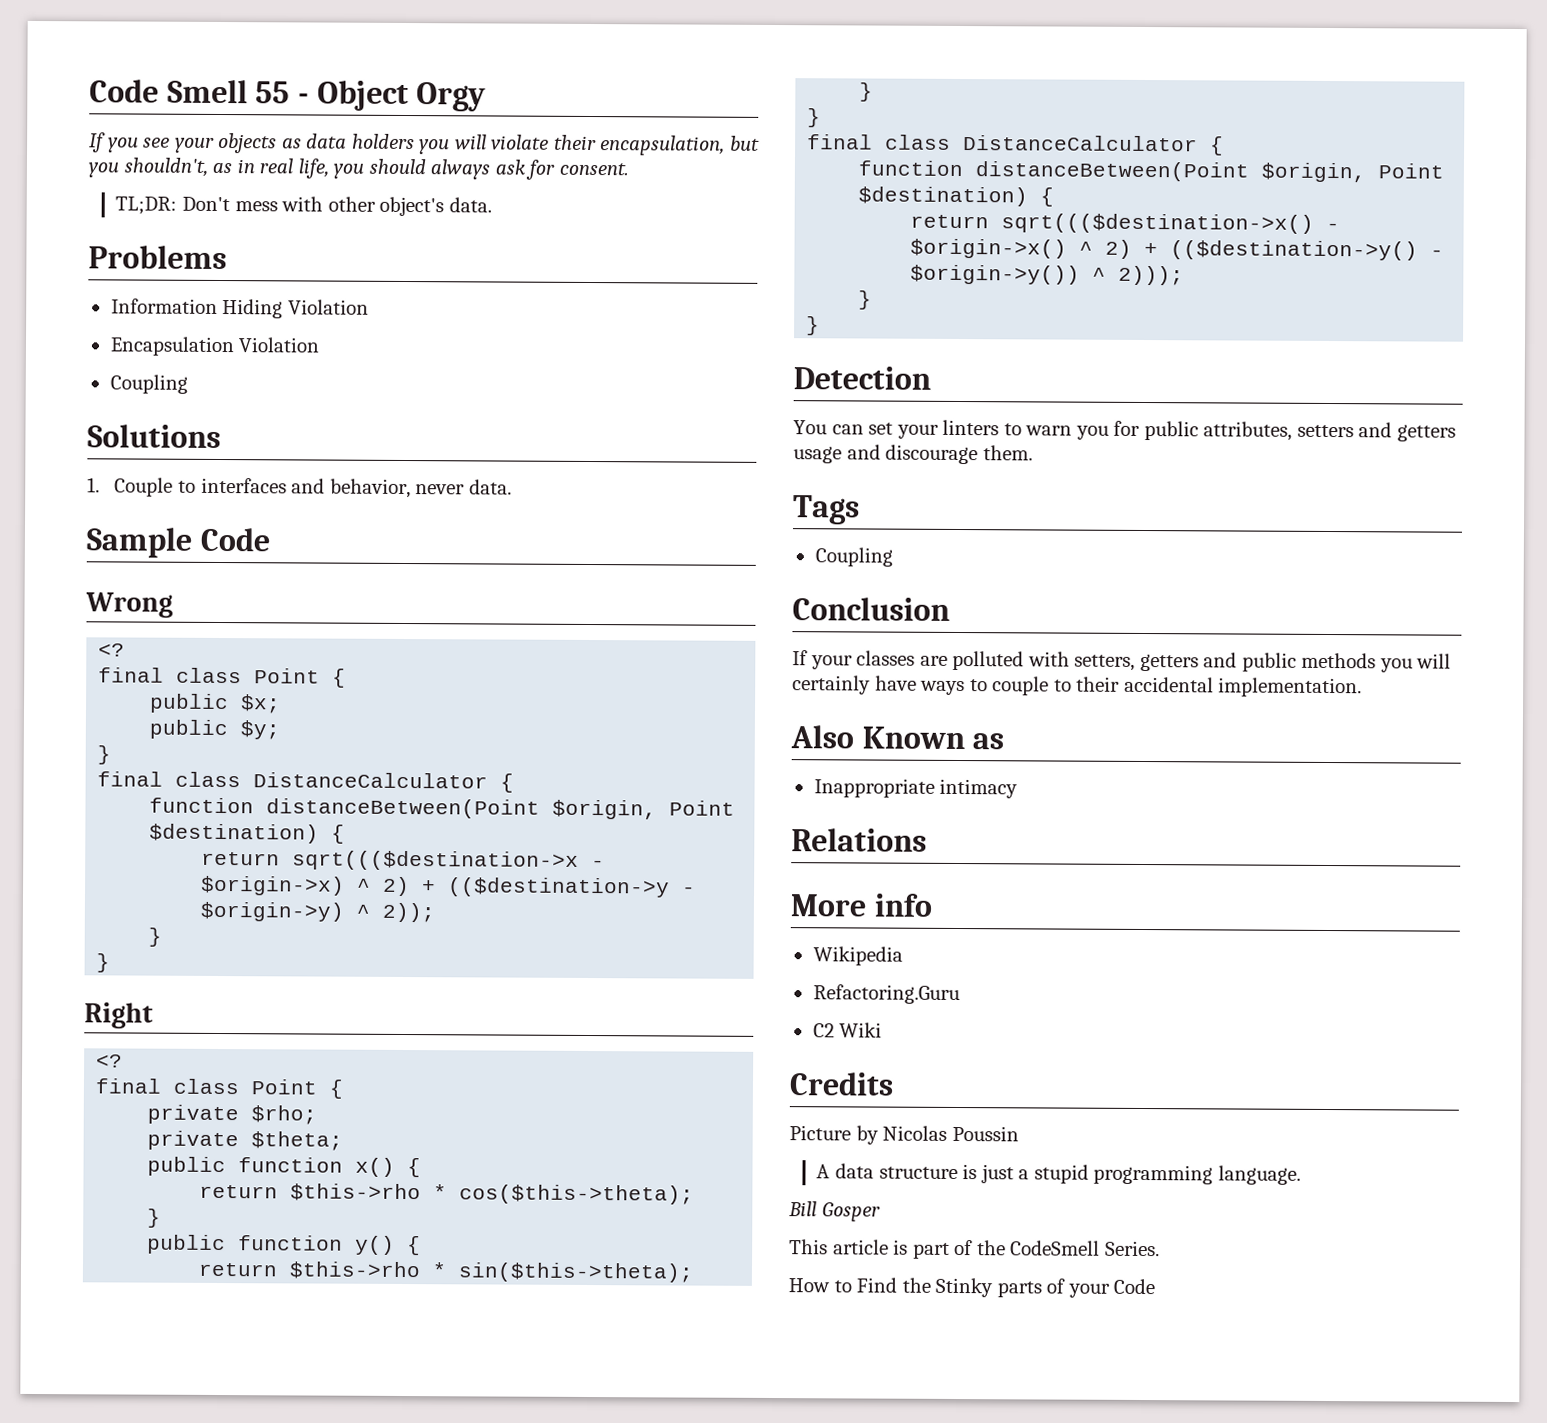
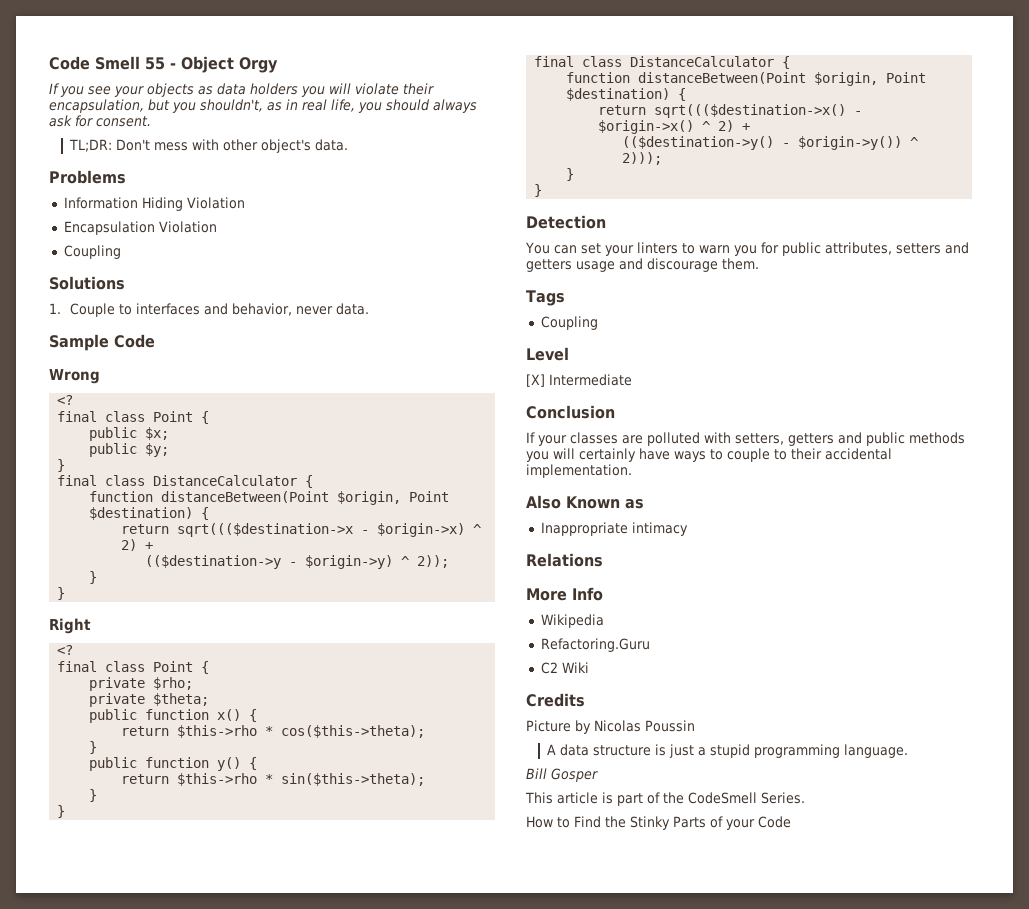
- return sqrt((($destination->x - $origin->x) ^ 2) + (($destination->y - $origin->y) ^ 2));
+ return sqrt((($destination->x - $origin->x) ^ 2) +
+ (($destination->y - $origin->y) ^ 2));
- return sqrt((($destination->x() - $origin->x() ^ 2) + (($destination->y() - $origin->y()) ^ 2)));
+ return sqrt((($destination->x() - $origin->x() ^ 2) +
+ (($destination->y() - $origin->y()) ^ 2)));
+ Level
+ [X] Intermediate
- More info
+ More Info
- How to Find the Stinky parts of your Code
+ How to Find the Stinky Parts of your Code

